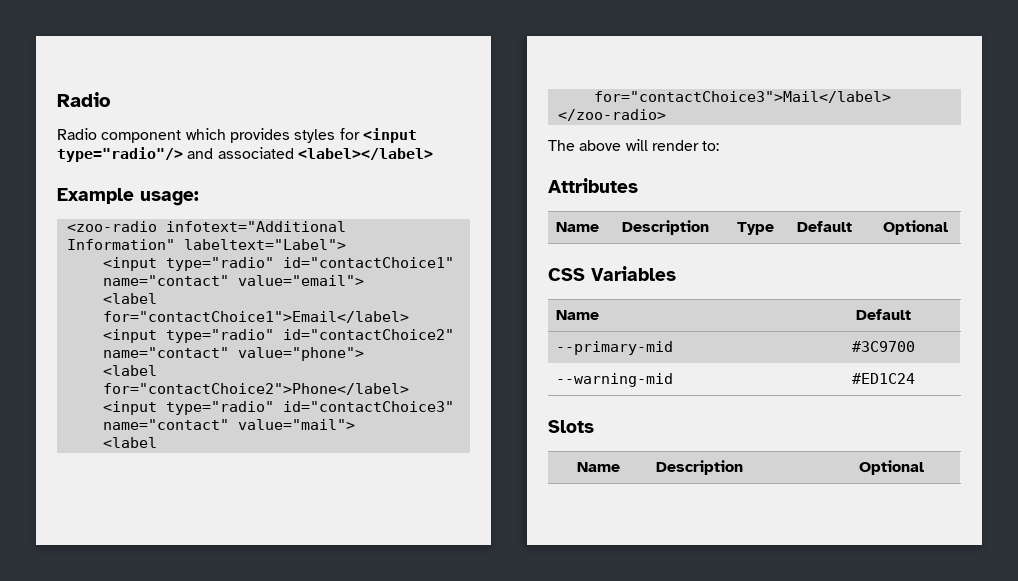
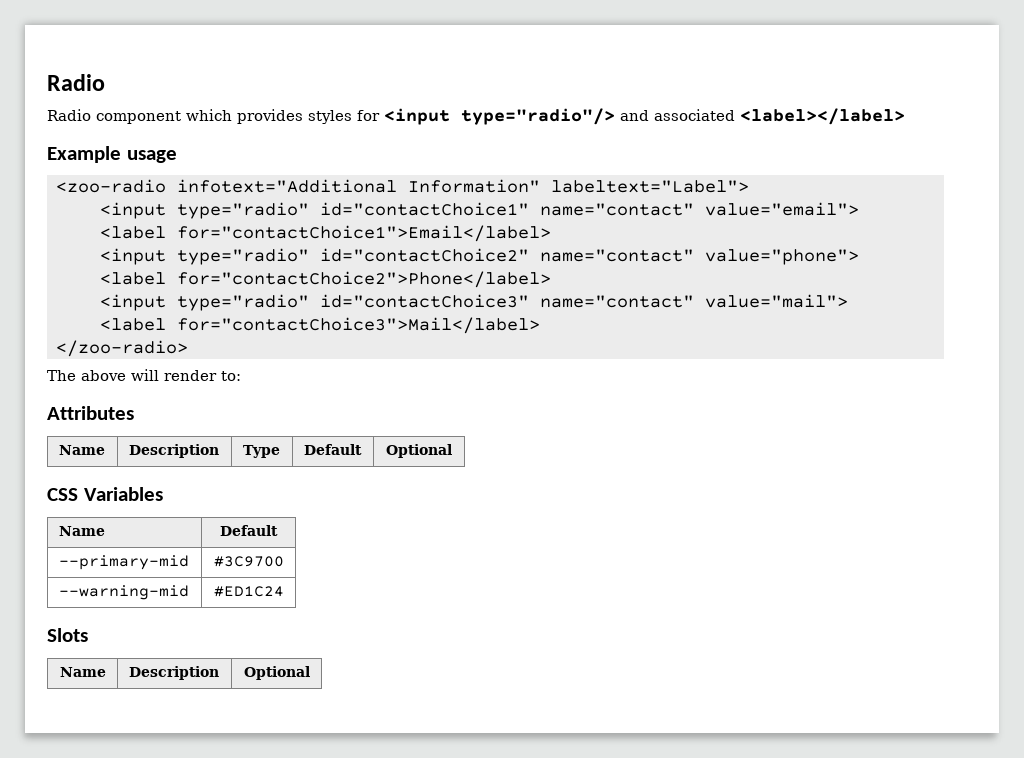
- Example usage:
+ Example usage

